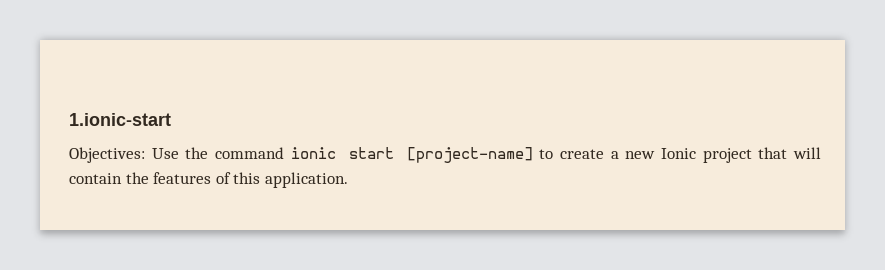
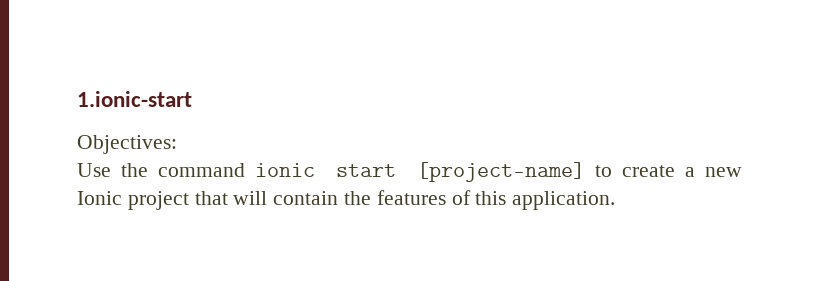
- Objectives: Use the command ionic start [project-name] to create a new Ionic project that will contain the features of this application.
+ Objectives:
+ Use the command ionic start [project-name] to create a new Ionic project that will contain the features of this application.

